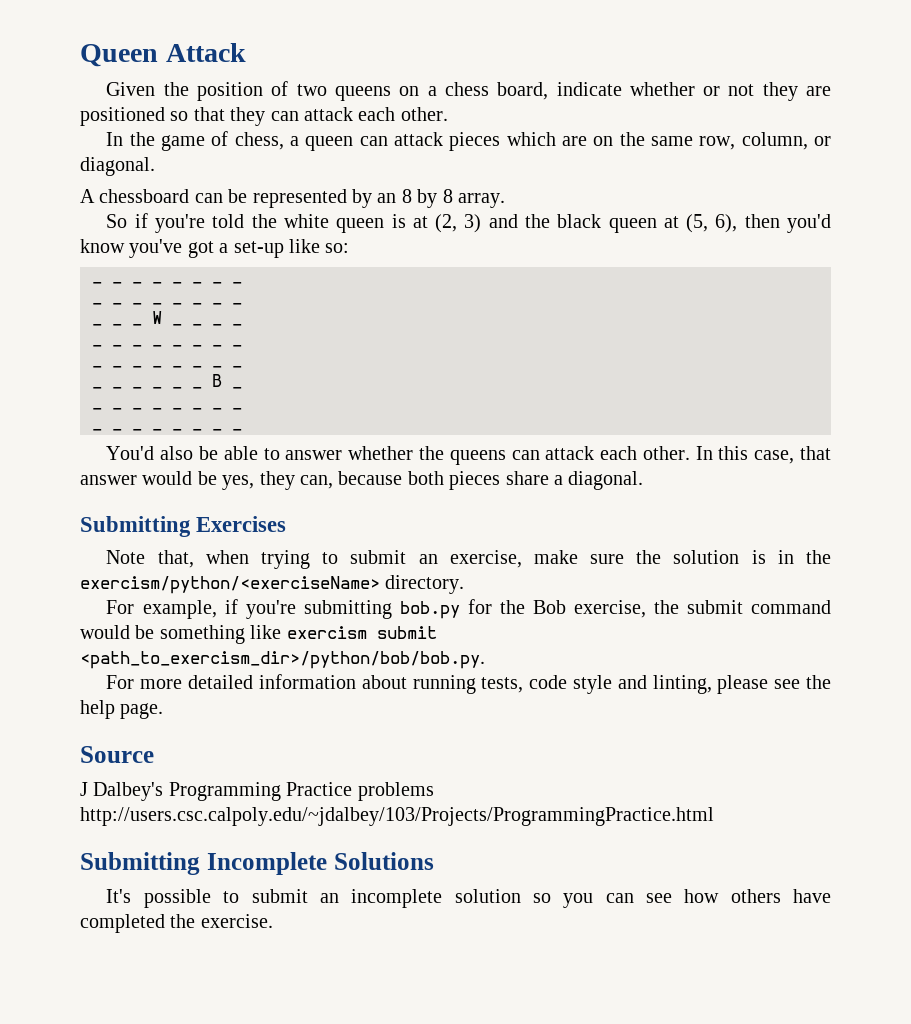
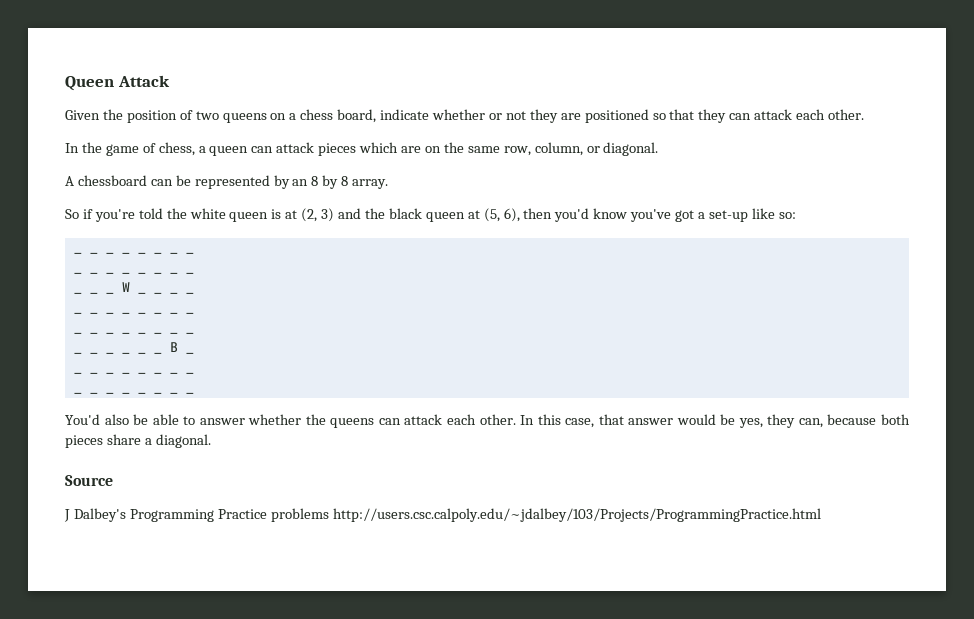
- Submitting Exercises
- Note that, when trying to submit an exercise, make sure the solution is in the exercism/python/<exerciseName> directory.
- For example, if you're submitting bob.py for the Bob exercise, the submit command would be something like exercism submit <path_to_exercism_dir>/python/bob/bob.py.
- For more detailed information about running tests, code style and linting, please see the help page.
- Submitting Incomplete Solutions
- It's possible to submit an incomplete solution so you can see how others have completed the exercise.

